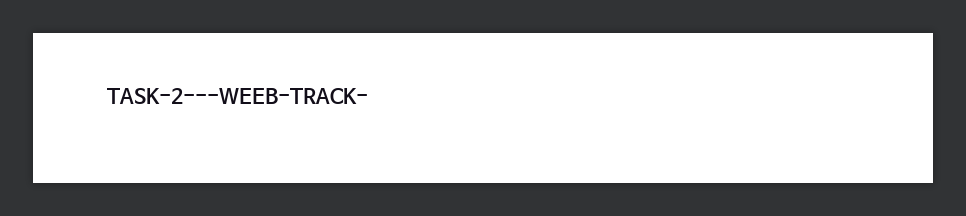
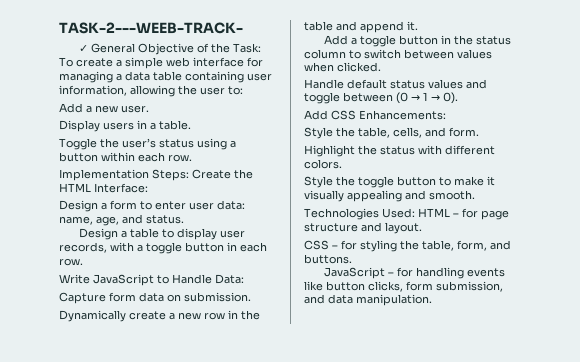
+ ✓ General Objective of the Task: To create a simple web interface for managing a data table containing user information, allowing the user to:
+ Add a new user.
+ Display users in a table.
+ Toggle the user’s status using a button within each row.
+ Implementation Steps: Create the HTML Interface:
+ Design a form to enter user data: name, age, and status.
+ Design a table to display user records, with a toggle button in each row.
+ Write JavaScript to Handle Data:
+ Capture form data on submission.
+ Dynamically create a new row in the table and append it.
+ Add a toggle button in the status column to switch between values when clicked.
+ Handle default status values and toggle between (0 → 1 → 0).
+ Add CSS Enhancements:
+ Style the table, cells, and form.
+ Highlight the status with different colors.
+ Style the toggle button to make it visually appealing and smooth.
+ Technologies Used: HTML – for page structure and layout.
+ CSS – for styling the table, form, and buttons.
+ JavaScript – for handling events like button clicks, form submission, and data manipulation.

